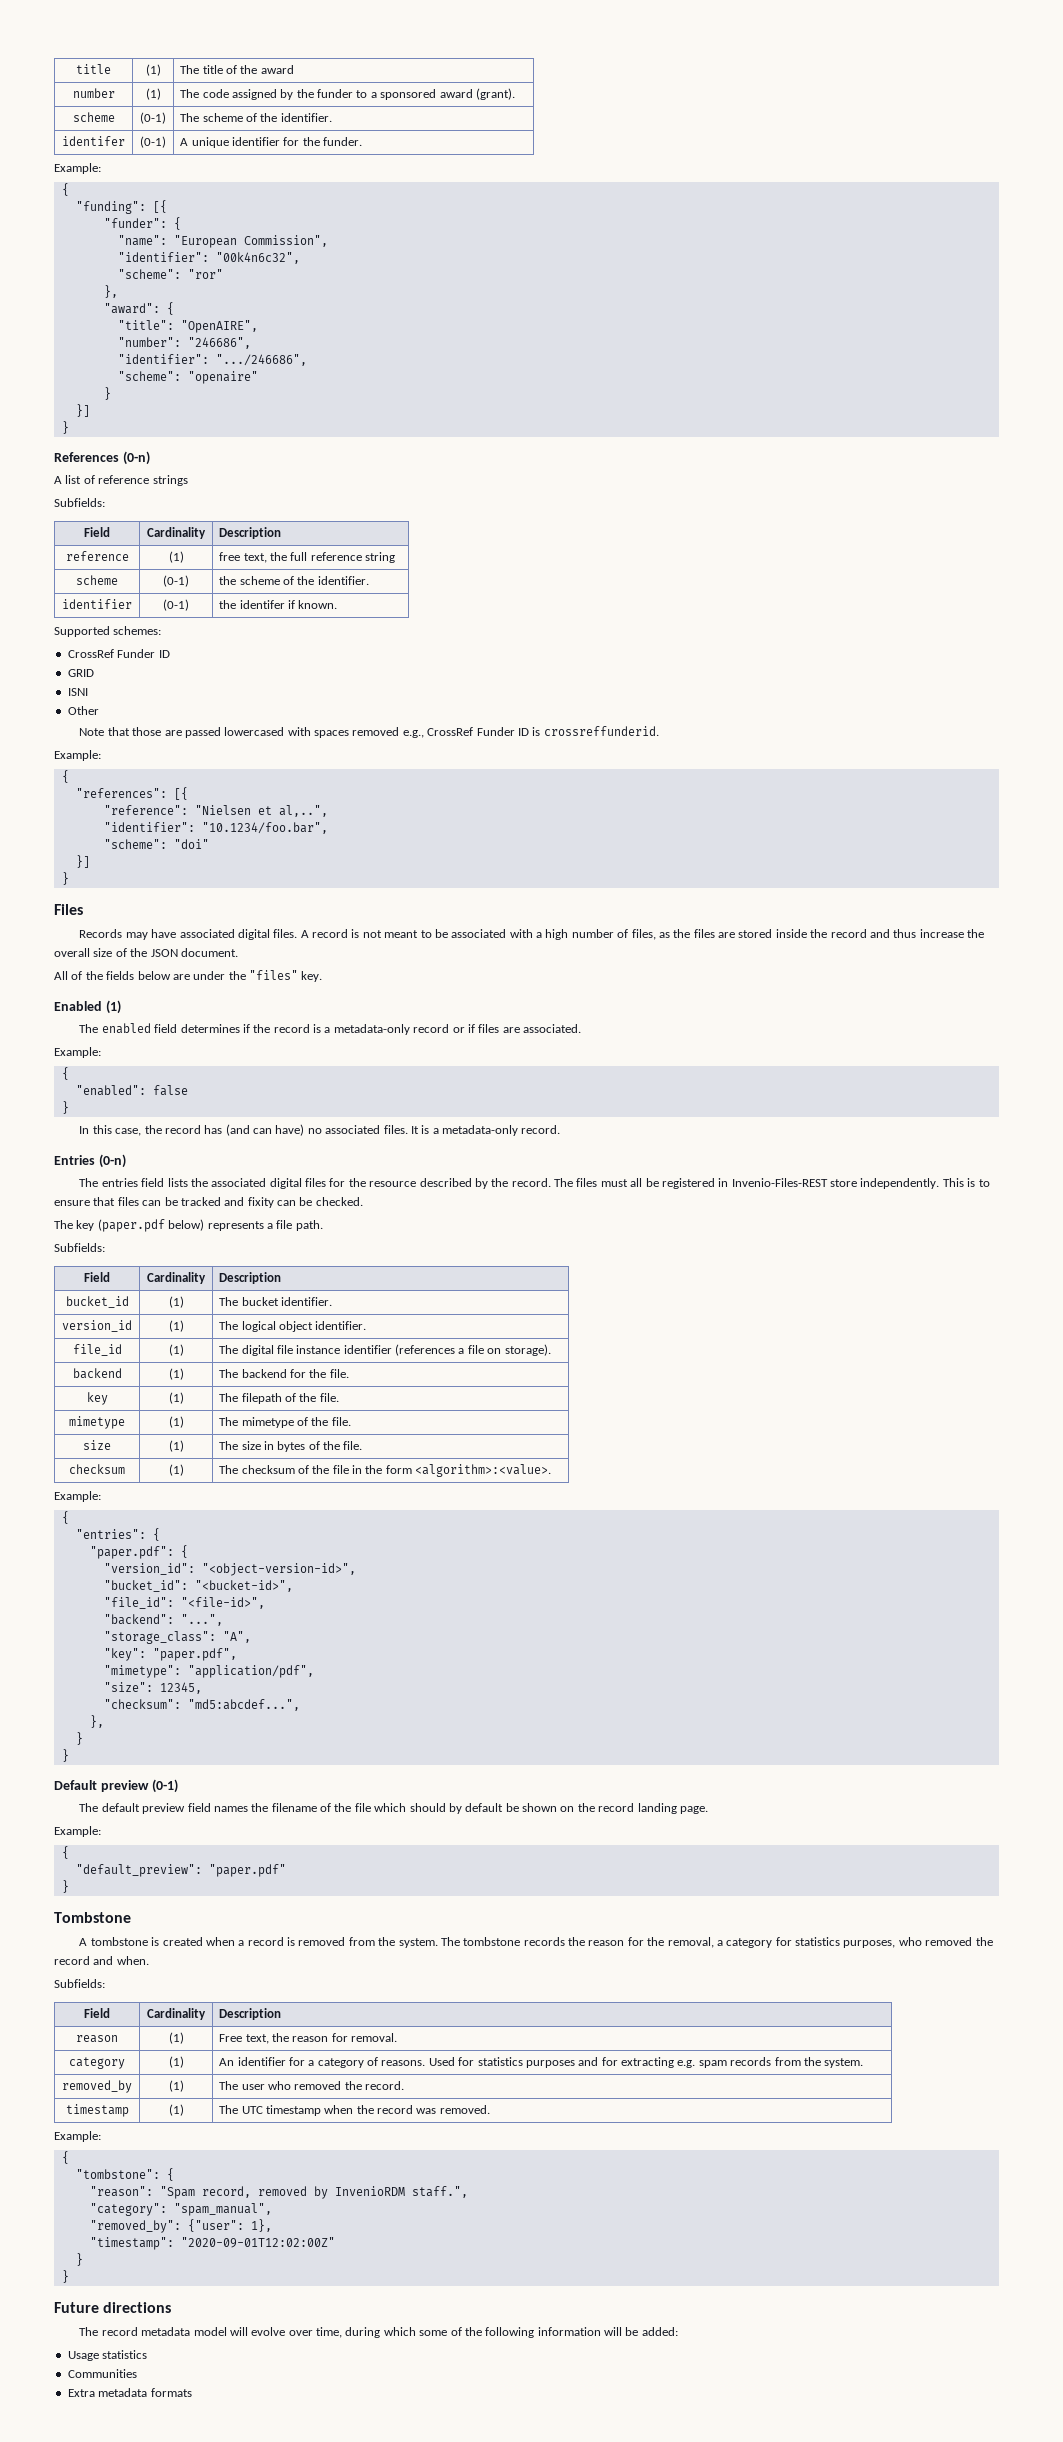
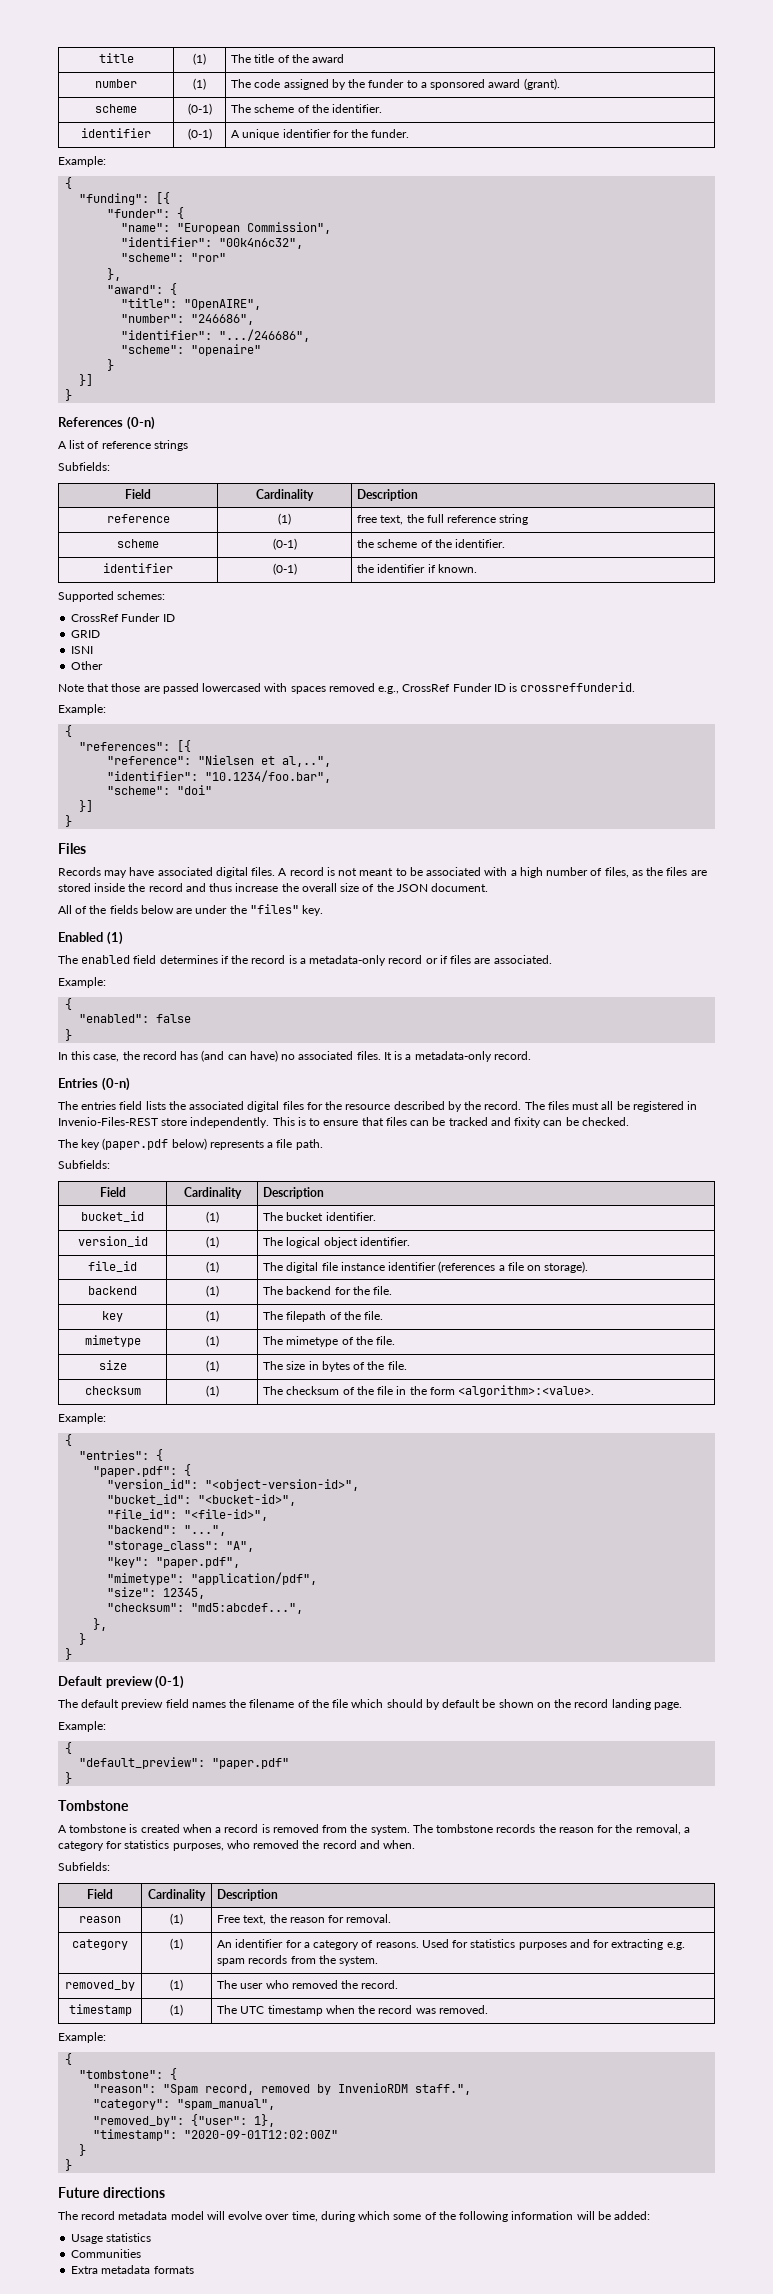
- identifer | (0-1) | A unique identifier for the funder.
+ identifier | (0-1) | A unique identifier for the funder.
- identifier | (0-1) | the identifer if known.
+ identifier | (0-1) | the identifier if known.

